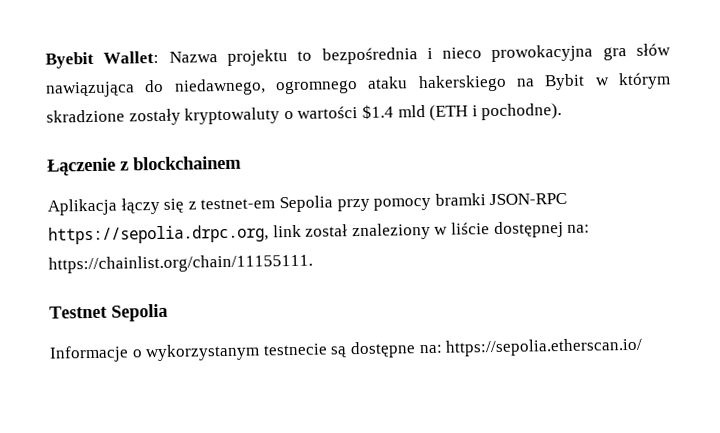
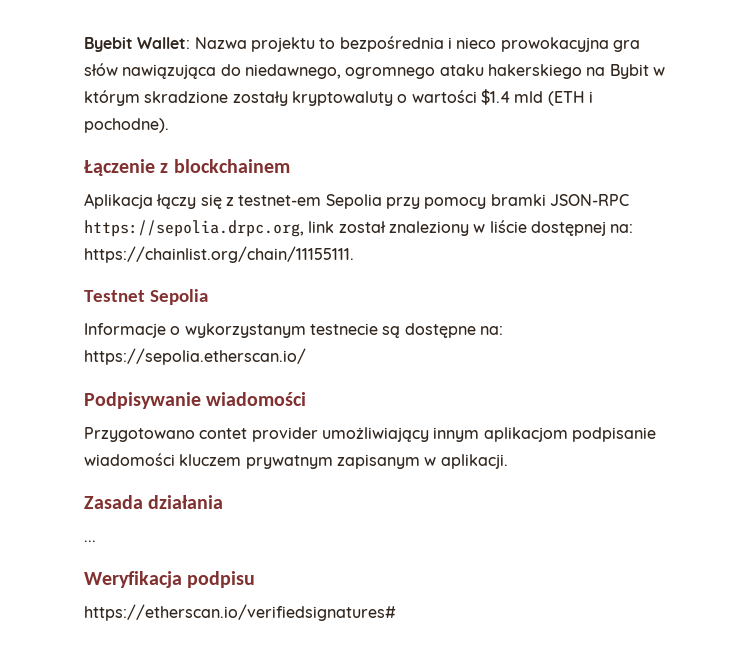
+ Podpisywanie wiadomości
+ Przygotowano contet provider umożliwiający innym aplikacjom podpisanie wiadomości kluczem prywatnym zapisanym w aplikacji.
+ Zasada działania
+ ...
+ Weryfikacja podpisu
+ https://etherscan.io/verifiedsignatures#

